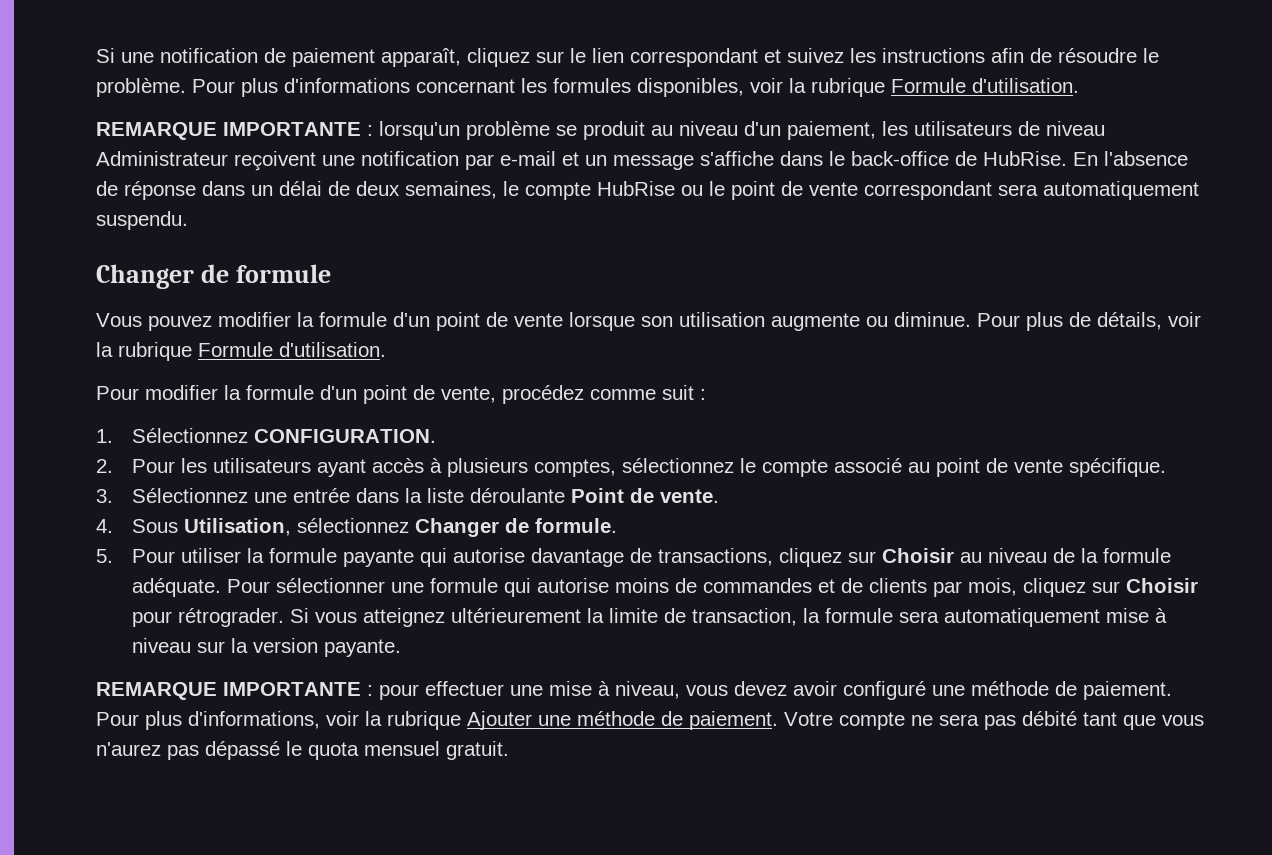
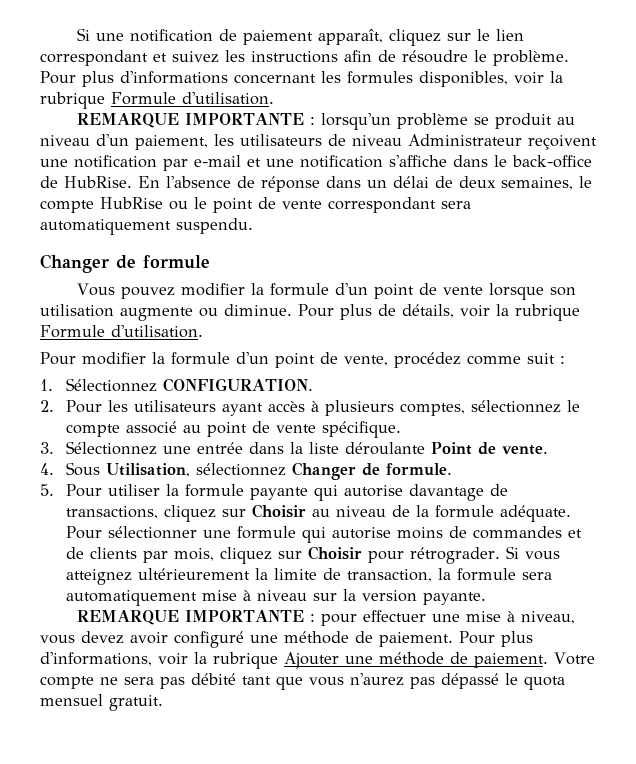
- REMARQUE IMPORTANTE : lorsqu'un problème se produit au niveau d'un paiement, les utilisateurs de niveau Administrateur reçoivent une notification par e-mail et un message s'affiche dans le back-office de HubRise.
+ REMARQUE IMPORTANTE : lorsqu'un problème se produit au niveau d'un paiement, les utilisateurs de niveau Administrateur reçoivent une notification par e-mail et une notification s'affiche dans le back-office de HubRise.

